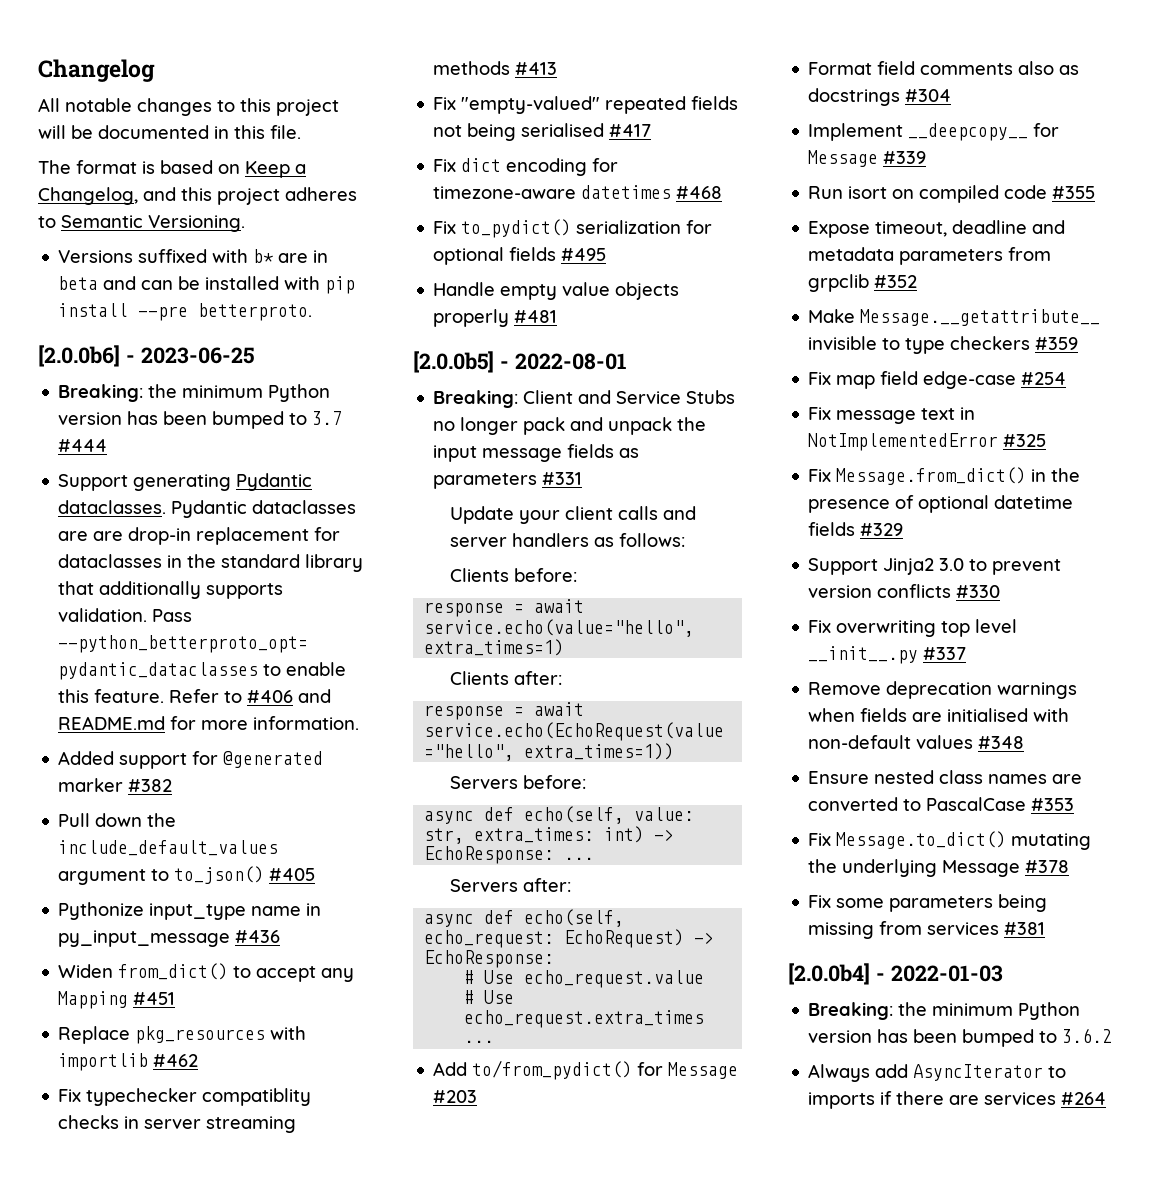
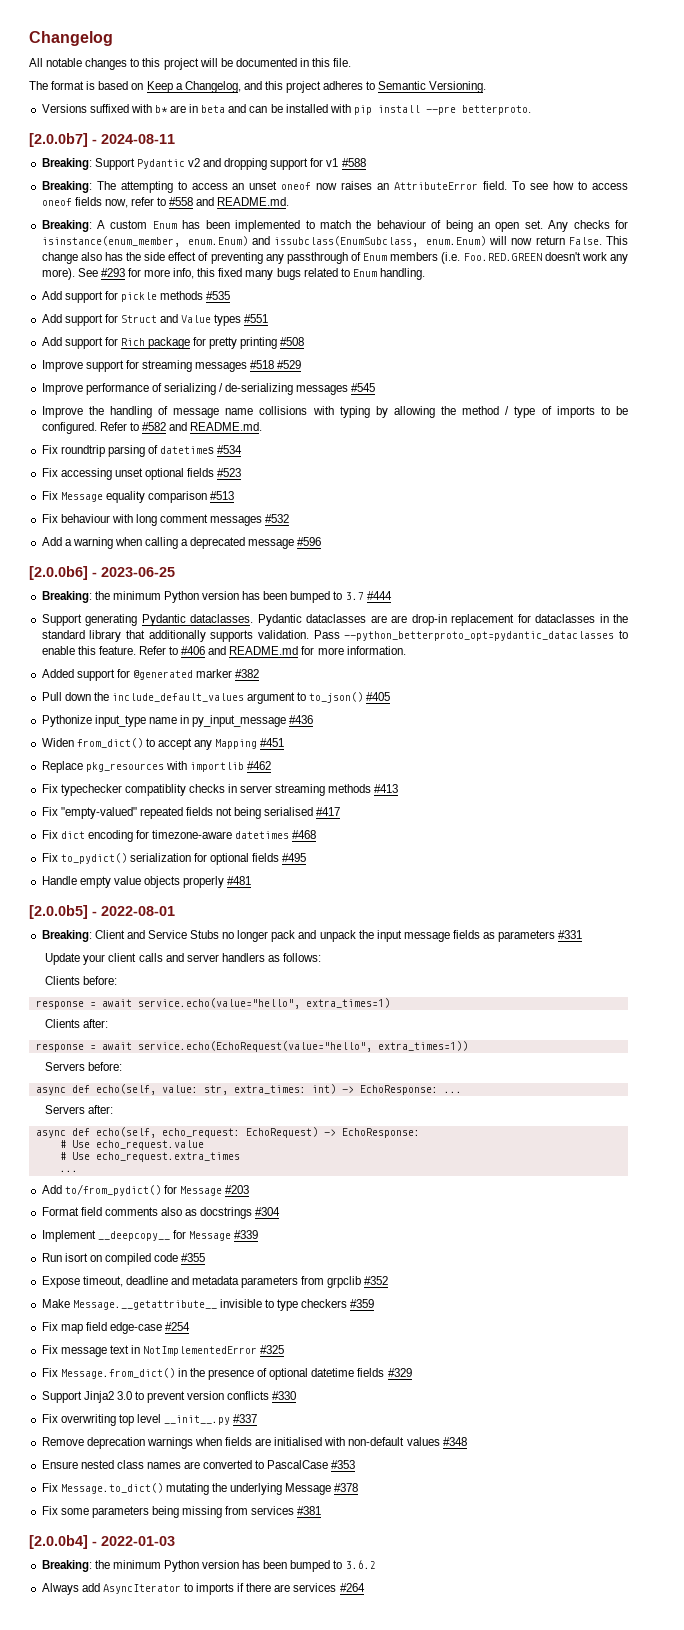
+ [2.0.0b7] - 2024-08-11
+ Breaking: Support Pydantic v2 and dropping support for v1 #588
+ Breaking: The attempting to access an unset oneof now raises an AttributeError field. To see how to access oneof fields now, refer to #558 and README.md.
+ Breaking: A custom Enum has been implemented to match the behaviour of being an open set. Any checks for isinstance(enum_member, enum.Enum) and issubclass(EnumSubclass, enum.Enum) will now return False. This change also has the side effect of preventing any passthrough of Enum members (i.e. Foo.RED.GREEN doesn't work any more). See #293 for more info, this fixed many bugs related to Enum handling.
+ Add support for pickle methods #535
+ Add support for Struct and Value types #551
+ Add support for Rich package for pretty printing #508
+ Improve support for streaming messages #518 #529
+ Improve performance of serializing / de-serializing messages #545
+ Improve the handling of message name collisions with typing by allowing the method / type of imports to be configured. Refer to #582 and README.md.
+ Fix roundtrip parsing of datetimes #534
+ Fix accessing unset optional fields #523
+ Fix Message equality comparison #513
+ Fix behaviour with long comment messages #532
+ Add a warning when calling a deprecated message #596

